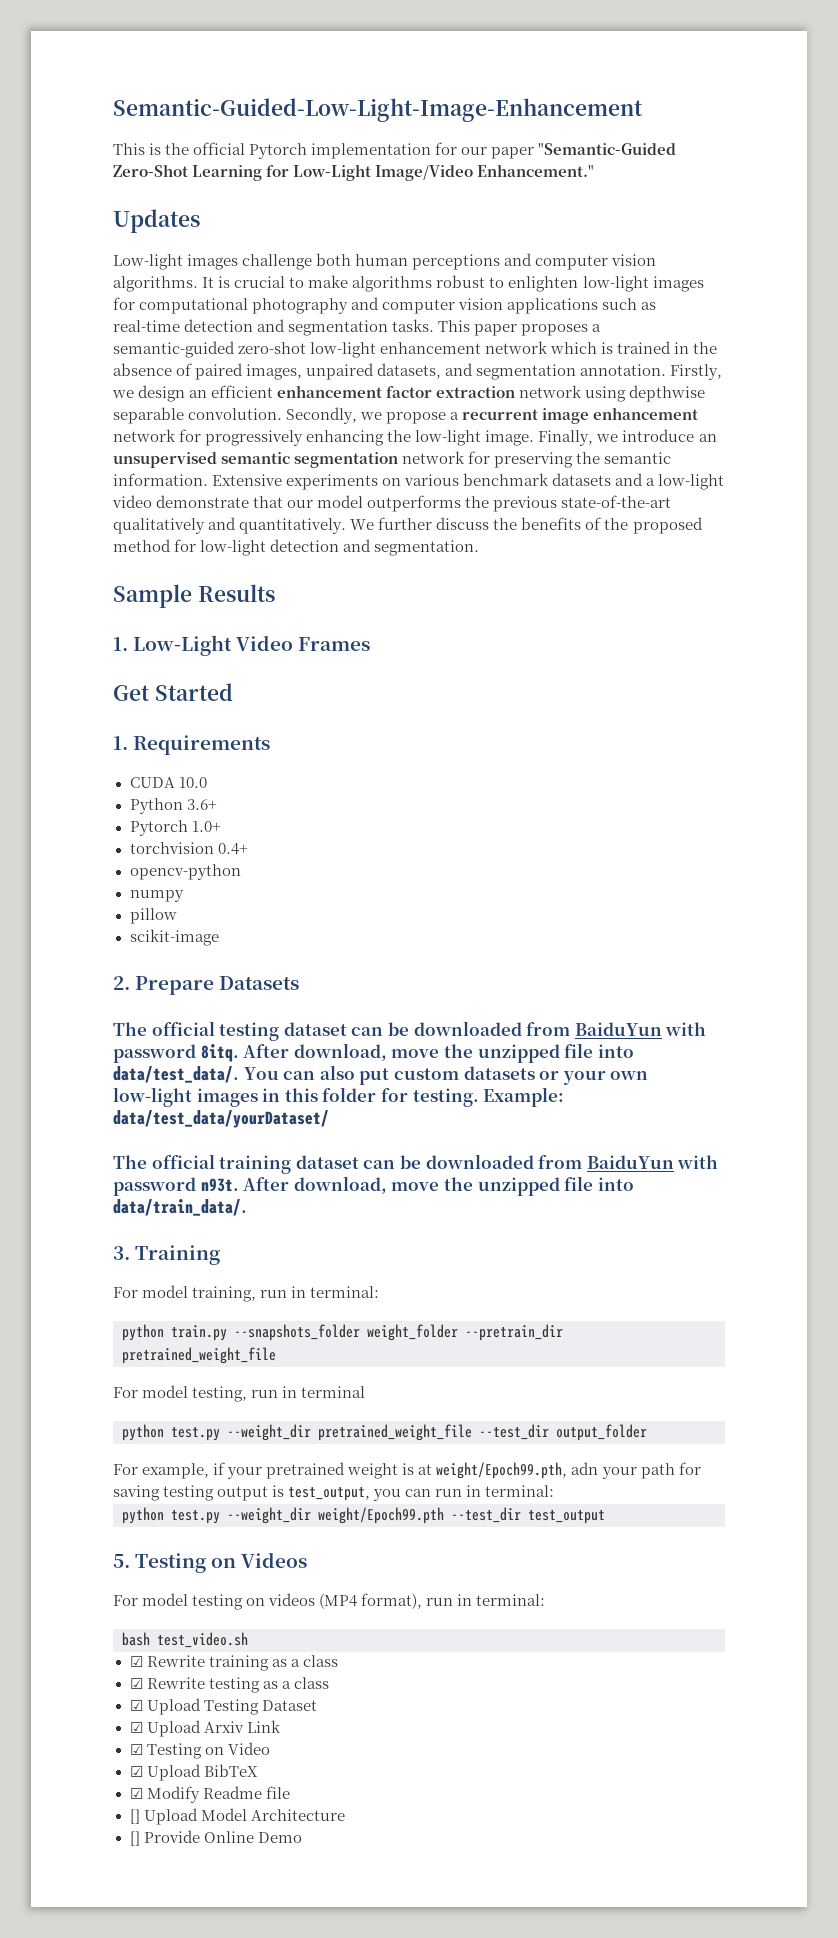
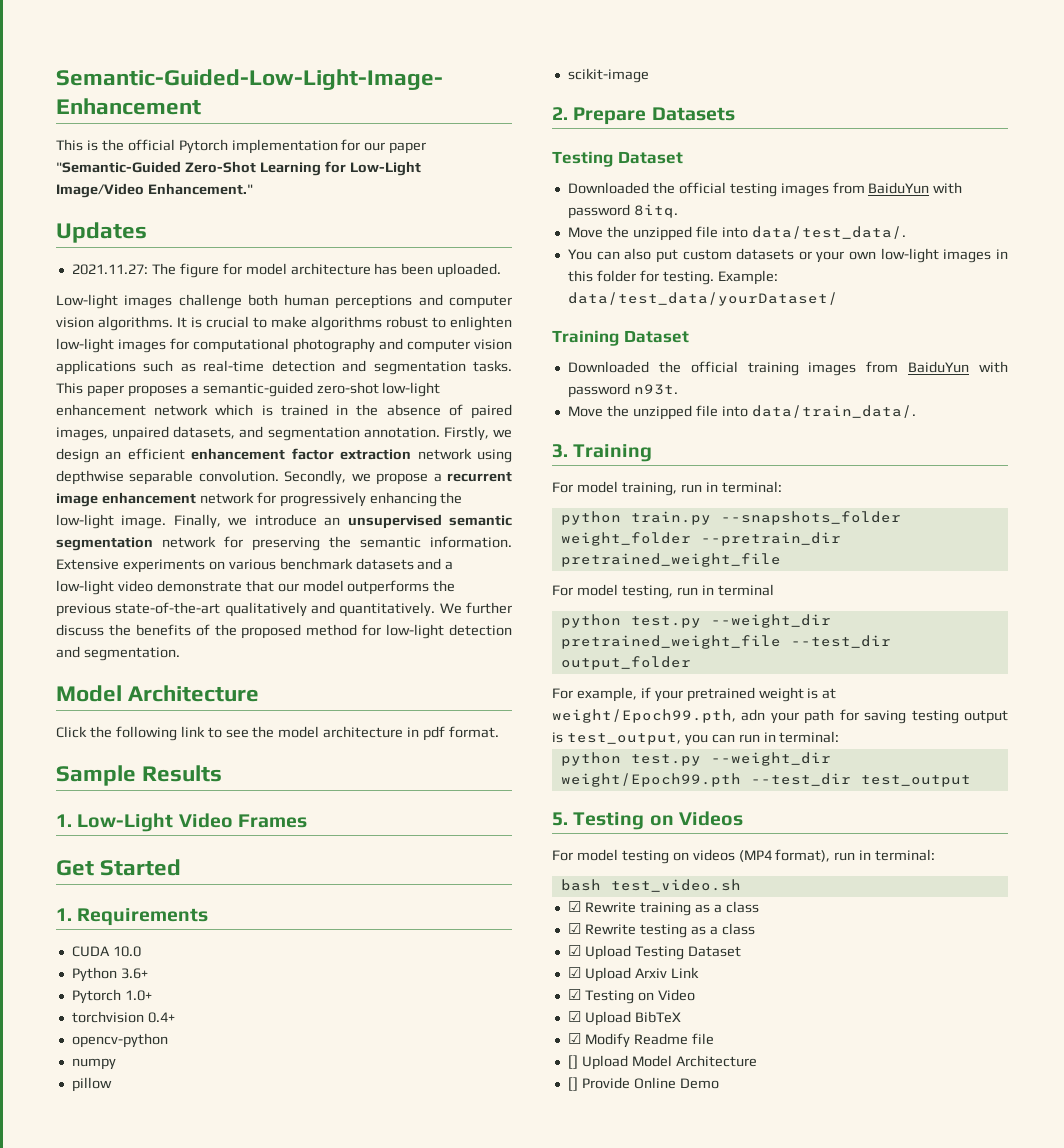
+ 2021.11.27: The figure for model architecture has been uploaded.
  We further discuss the benefits of the proposed method for low-light detection and segmentation.
+ Model Architecture
+ Click the following link to see the model architecture in pdf format.
  2. Prepare Datasets
- The official testing dataset can be downloaded from BaiduYun with password 8itq. After download, move the unzipped file into data/test_data/. You can also put custom datasets or your own low-light images in this folder for testing.
+ Testing Dataset
+ Downloaded the official testing images from BaiduYun with password 8itq.
+ Move the unzipped file into data/test_data/.
+ You can also put custom datasets or your own low-light images in this folder for testing.
- The official training dataset can be downloaded from BaiduYun with password n93t. After download, move the unzipped file into data/train_data/.
+ Training Dataset
+ Downloaded the official training images from BaiduYun with password n93t.
+ Move the unzipped file into data/train_data/.

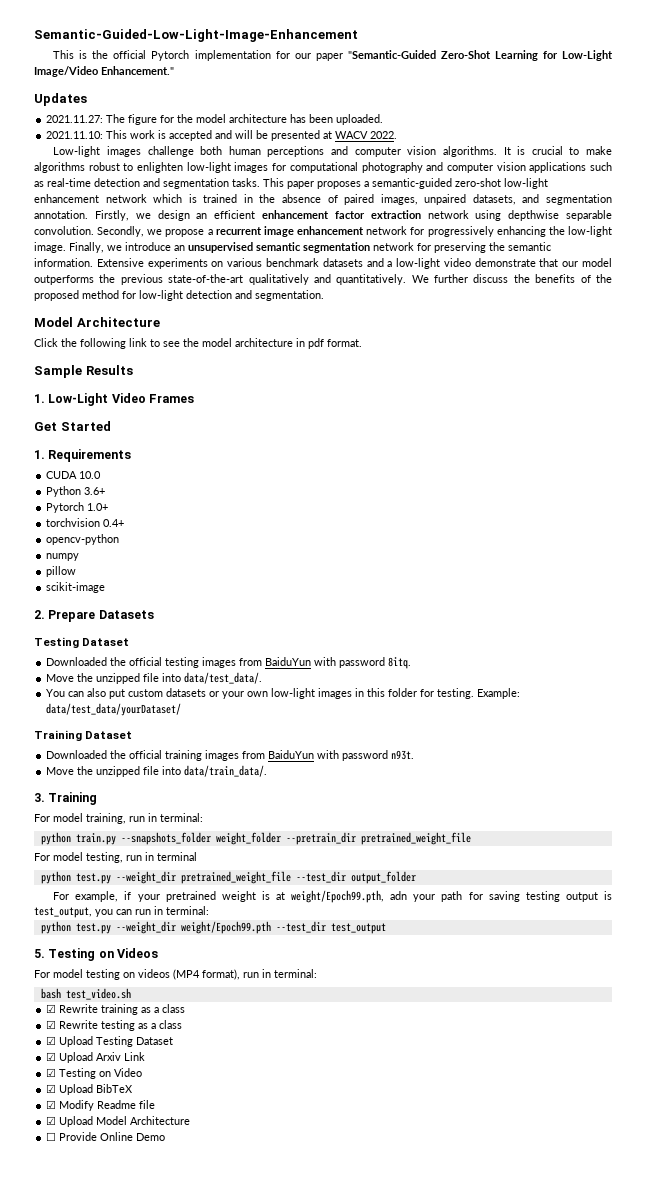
- 2021.11.27: The figure for model architecture has been uploaded.
+ 2021.11.27: The figure for the model architecture has been uploaded.
+ 2021.11.10: This work is accepted and will be presented at WACV 2022.
- [] Upload Model Architecture
+ ☑ Upload Model Architecture
- [] Provide Online Demo
+ ☐ Provide Online Demo

